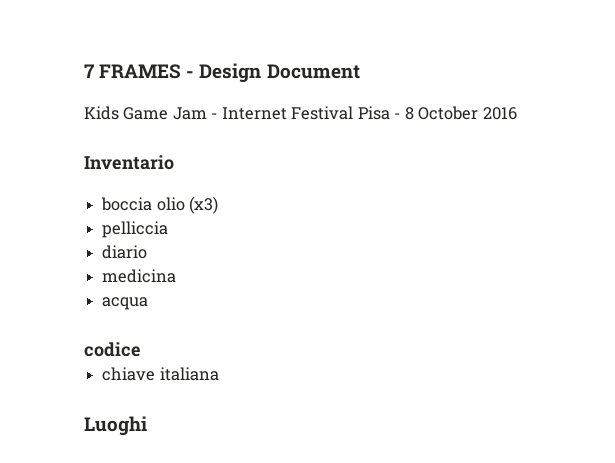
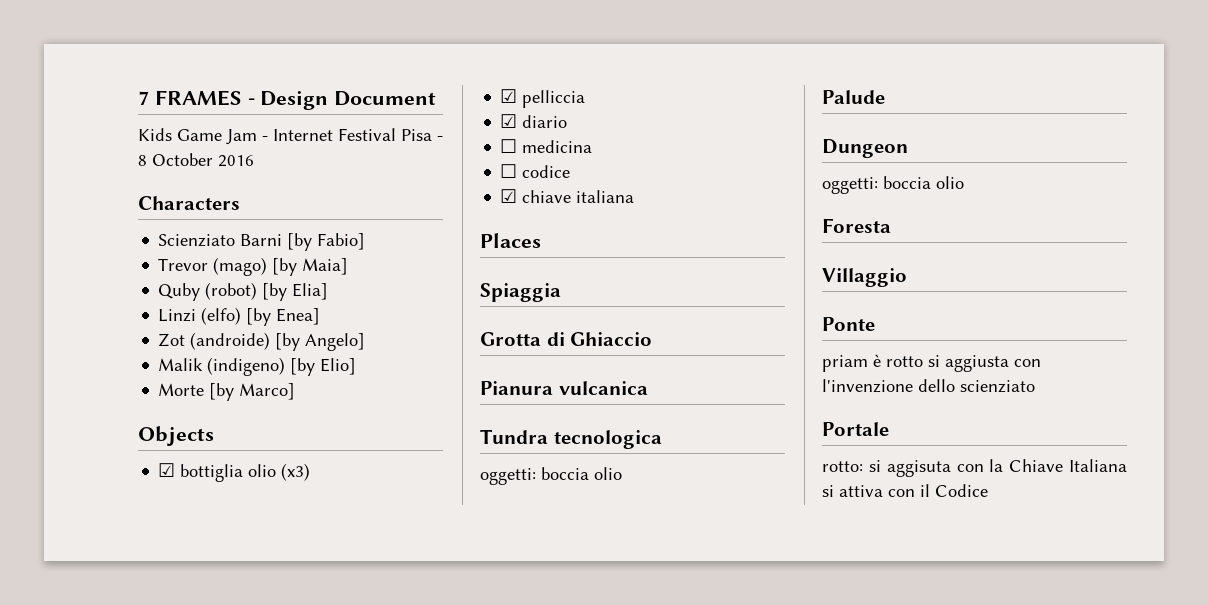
- Inventario
- boccia olio (x3)
+ Characters
+ Scienziato Barni [by Fabio]
+ Trevor (mago) [by Maia]
+ Quby (robot) [by Elia]
+ Linzi (elfo) [by Enea]
+ Zot (androide) [by Angelo]
+ Malik (indigeno) [by Elio]
+ Morte [by Marco]
+ Objects
+ ☑ bottiglia olio (x3)
- pelliccia
+ ☑ pelliccia
- diario
+ ☑ diario
- medicina
+ ☐ medicina
- acqua
- codice
+ ☐ codice
- chiave italiana
+ ☑ chiave italiana
- Luoghi
+ Places
+ Spiaggia
+ Grotta di Ghiaccio
+ Pianura vulcanica
+ Tundra tecnologica
+ oggetti: boccia olio
+ Palude
+ Dungeon
+ oggetti: boccia olio
+ Foresta
+ Villaggio
+ Ponte
+ priam è rotto si aggiusta con l'invenzione dello scienziato
+ Portale
+ rotto: si aggisuta con la Chiave Italiana si attiva con il Codice

